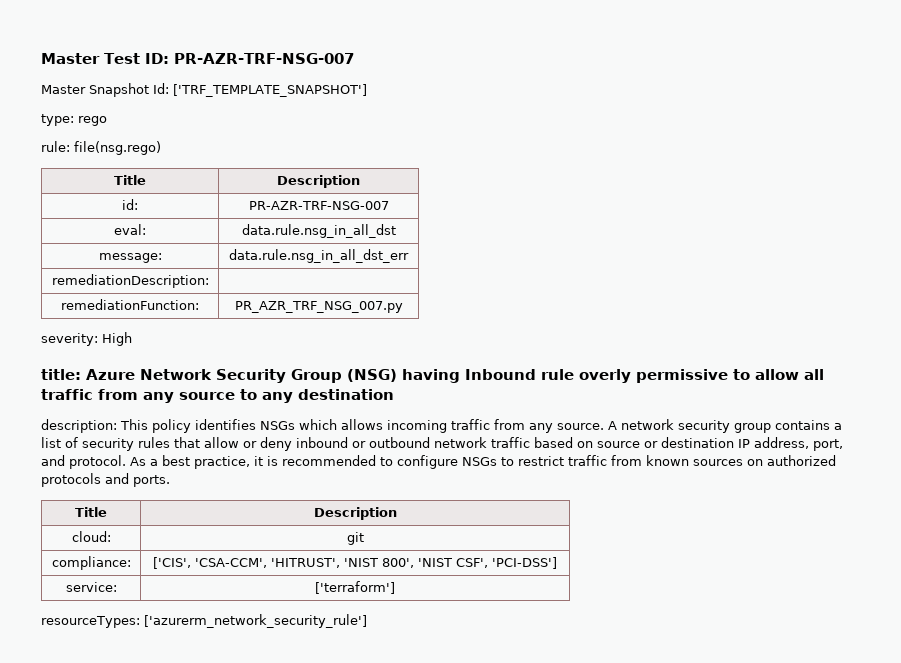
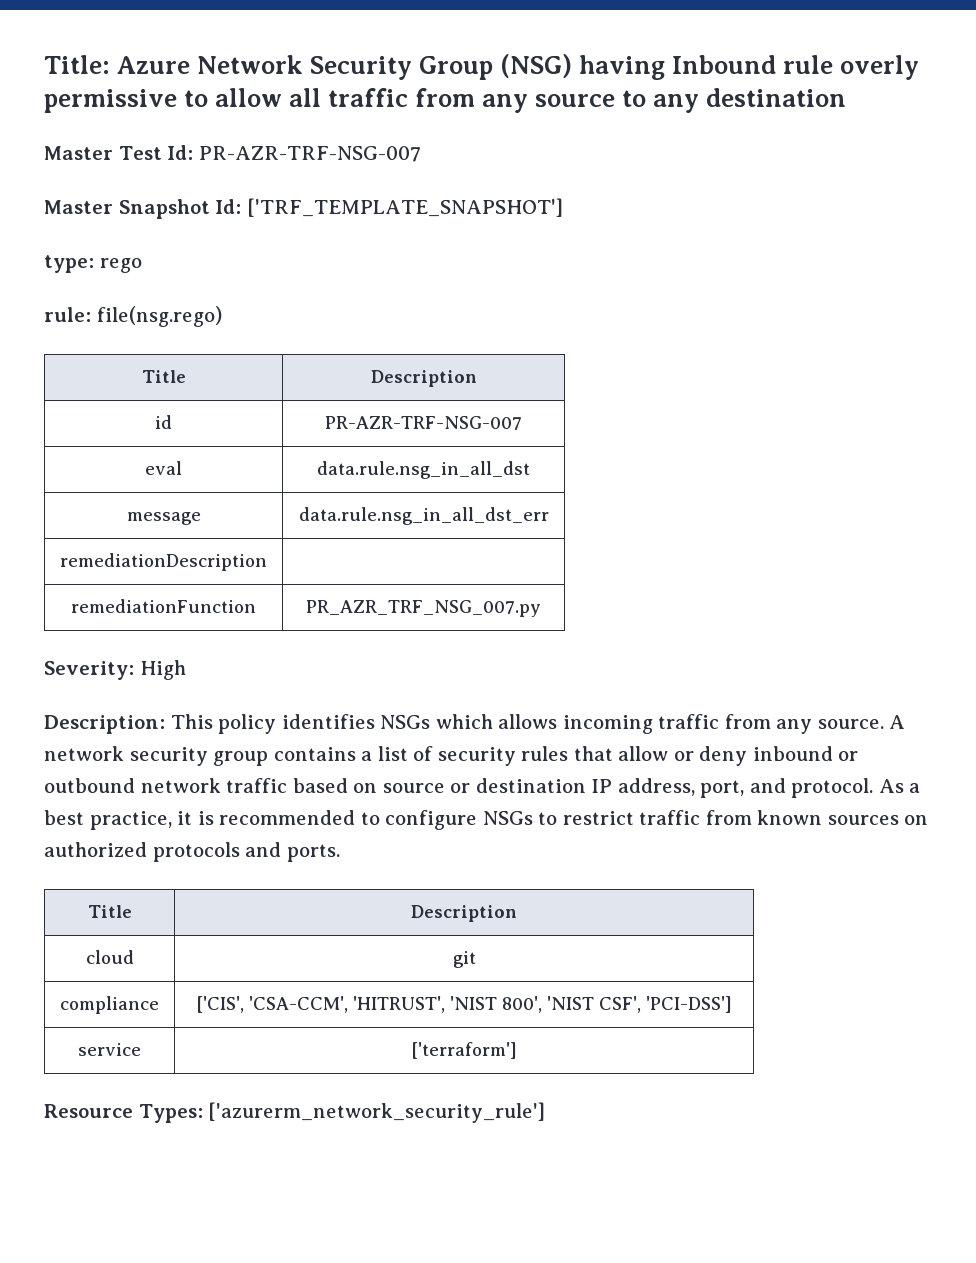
- Master Test ID: PR-AZR-TRF-NSG-007
- Master Snapshot Id: ['TRF_TEMPLATE_SNAPSHOT']
- type: rego
- rule: file(nsg.rego)
- Title | Description
- id: | PR-AZR-TRF-NSG-007
- eval: | data.rule.nsg_in_all_dst
- message: | data.rule.nsg_in_all_dst_err
- remediationDescription: |
- remediationFunction: | PR_AZR_TRF_NSG_007.py
- severity: High
- title: Azure Network Security Group (NSG) having Inbound rule overly permissive to allow all traffic from any source to any destination
+ Title: Azure Network Security Group (NSG) having Inbound rule overly permissive to allow all traffic from any source to any destination
- description: This policy identifies NSGs which allows incoming traffic from any source.
+ Master Test Id: PR-AZR-TRF-NSG-007
+ Master Snapshot Id: ['TRF_TEMPLATE_SNAPSHOT']
+ type: rego
+ rule: file(nsg.rego)
+ Title | Description
+ id | PR-AZR-TRF-NSG-007
+ eval | data.rule.nsg_in_all_dst
+ message | data.rule.nsg_in_all_dst_err
+ remediationDescription |
+ remediationFunction | PR_AZR_TRF_NSG_007.py
+ Severity: High
+ Description: This policy identifies NSGs which allows incoming traffic from any source.
- cloud: | git
+ cloud | git
- compliance: | ['CIS', 'CSA-CCM', 'HITRUST', 'NIST 800', 'NIST CSF', 'PCI-DSS']
+ compliance | ['CIS', 'CSA-CCM', 'HITRUST', 'NIST 800', 'NIST CSF', 'PCI-DSS']
- service: | ['terraform']
+ service | ['terraform']
- resourceTypes: ['azurerm_network_security_rule']
+ Resource Types: ['azurerm_network_security_rule']

